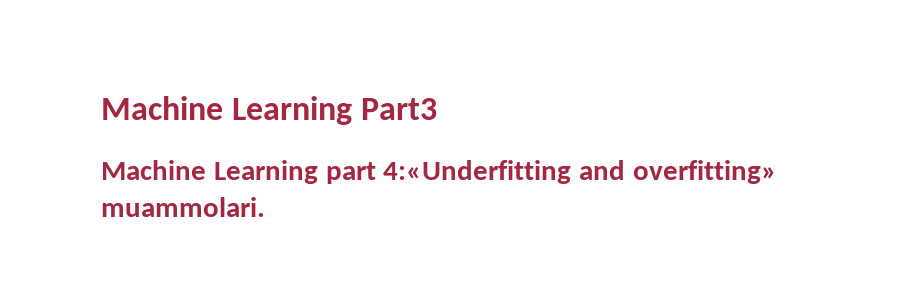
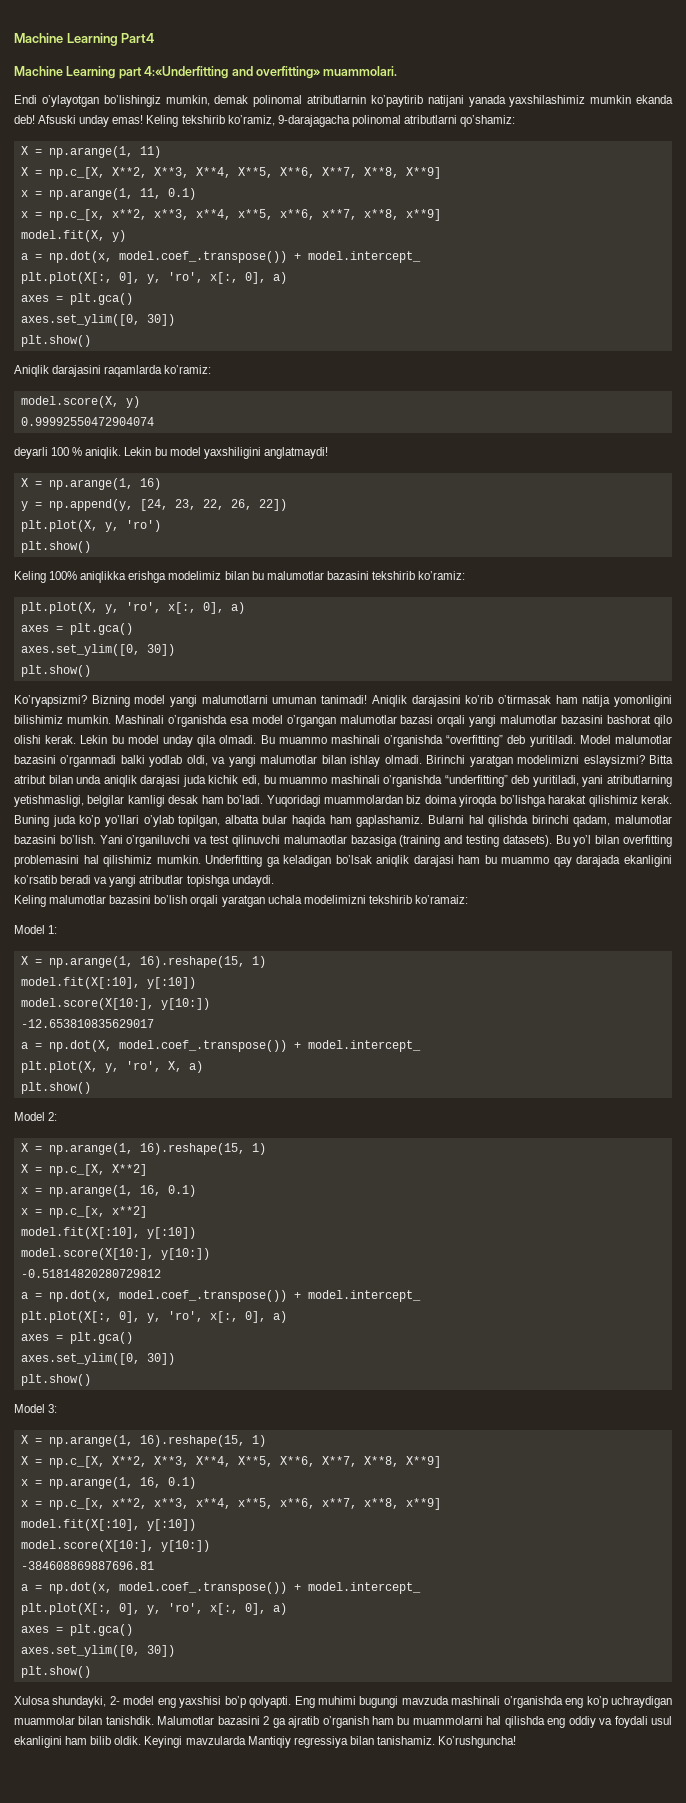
- Machine Learning Part3
+ Machine Learning Part4
+ Endi o’ylayotgan bo’lishingiz mumkin, demak polinomal atributlarnin ko’paytirib natijani yanada yaxshilashimiz mumkin ekanda deb! Afsuski unday emas! Keling tekshirib ko’ramiz, 9-darajagacha polinomal atributlarni qo’shamiz:
+ X = np.arange(1, 11)
+ X = np.c_[X, X**2, X**3, X**4, X**5, X**6, X**7, X**8, X**9]
+ x = np.arange(1, 11, 0.1)
+ x = np.c_[x, x**2, x**3, x**4, x**5, x**6, x**7, x**8, x**9]
+ model.fit(X, y)
+ a = np.dot(x, model.coef_.transpose()) + model.intercept_
+ plt.plot(X[:, 0], y, 'ro', x[:, 0], a)
+ axes = plt.gca()
+ axes.set_ylim([0, 30])
+ plt.show()
+ Aniqlik darajasini raqamlarda ko’ramiz:
+ model.score(X, y)
+ 0.99992550472904074
+ deyarli 100 % aniqlik. Lekin bu model yaxshiligini anglatmaydi!
+ X = np.arange(1, 16)
+ y = np.append(y, [24, 23, 22, 26, 22])
+ plt.plot(X, y, 'ro')
+ plt.show()
+ Keling 100% aniqlikka erishga modelimiz bilan bu malumotlar bazasini tekshirib ko’ramiz:
+ plt.plot(X, y, 'ro', x[:, 0], a)
+ axes = plt.gca()
+ axes.set_ylim([0, 30])
+ plt.show()
+ Ko’ryapsizmi? Bizning model yangi malumotlarni umuman tanimadi! Aniqlik darajasini ko’rib o’tirmasak ham natija yomonligini bilishimiz mumkin. Mashinali o’rganishda esa model o’rgangan malumotlar bazasi orqali yangi malumotlar bazasini bashorat qilo olishi kerak. Lekin bu model unday qila olmadi. Bu muammo mashinali o’rganishda “overfitting” deb yuritiladi. Model malumotlar bazasini o’rganmadi balki yodlab oldi, va yangi malumotlar bilan ishlay olmadi. Birinchi yaratgan modelimizni eslaysizmi? Bitta atribut bilan unda aniqlik darajasi juda kichik edi, bu muammo mashinali o’rganishda “underfitting” deb yuritiladi, yani atributlarning yetishmasligi, belgilar kamligi desak ham bo’ladi. Yuqoridagi muammolardan biz doima yiroqda bo’lishga harakat qilishimiz kerak. Buning juda ko’p yo’llari o’ylab topilgan, albatta bular haqida ham gaplashamiz. Bularni hal qilishda birinchi qadam, malumotlar bazasini bo’lish. Yani o’rganiluvchi va test qilinuvchi malumaotlar bazasiga (training and testing datasets). Bu yo’l bilan overfitting problemasini hal qilishimiz mumkin. Underfitting ga keladigan bo’lsak aniqlik darajasi ham bu muammo qay darajada ekanligini ko’rsatib beradi va yangi atributlar topishga undaydi.
+ Keling malumotlar bazasini bo’lish orqali yaratgan uchala modelimizni tekshirib ko’ramaiz:
+ Model 1:
+ X = np.arange(1, 16).reshape(15, 1)
+ model.fit(X[:10], y[:10])
+ model.score(X[10:], y[10:])
+ -12.653810835629017
+ a = np.dot(X, model.coef_.transpose()) + model.intercept_
+ plt.plot(X, y, 'ro', X, a)
+ plt.show()
+ Model 2:
+ X = np.arange(1, 16).reshape(15, 1)
+ X = np.c_[X, X**2]
+ x = np.arange(1, 16, 0.1)
+ x = np.c_[x, x**2]
+ model.fit(X[:10], y[:10])
+ model.score(X[10:], y[10:])
+ -0.51814820280729812
+ a = np.dot(x, model.coef_.transpose()) + model.intercept_
+ plt.plot(X[:, 0], y, 'ro', x[:, 0], a)
+ axes = plt.gca()
+ axes.set_ylim([0, 30])
+ plt.show()
+ Model 3:
+ X = np.arange(1, 16).reshape(15, 1)
+ X = np.c_[X, X**2, X**3, X**4, X**5, X**6, X**7, X**8, X**9]
+ x = np.arange(1, 16, 0.1)
+ x = np.c_[x, x**2, x**3, x**4, x**5, x**6, x**7, x**8, x**9]
+ model.fit(X[:10], y[:10])
+ model.score(X[10:], y[10:])
+ -384608869887696.81
+ a = np.dot(x, model.coef_.transpose()) + model.intercept_
+ plt.plot(X[:, 0], y, 'ro', x[:, 0], a)
+ axes = plt.gca()
+ axes.set_ylim([0, 30])
+ plt.show()
+ Xulosa shundayki, 2- model eng yaxshisi bo’p qolyapti. Eng muhimi bugungi mavzuda mashinali o’rganishda eng ko’p uchraydigan muammolar bilan tanishdik. Malumotlar bazasini 2 ga ajratib o’rganish ham bu muammolarni hal qilishda eng oddiy va foydali usul ekanligini ham bilib oldik. Keyingi mavzularda Mantiqiy regressiya bilan tanishamiz. Ko’rushguncha!

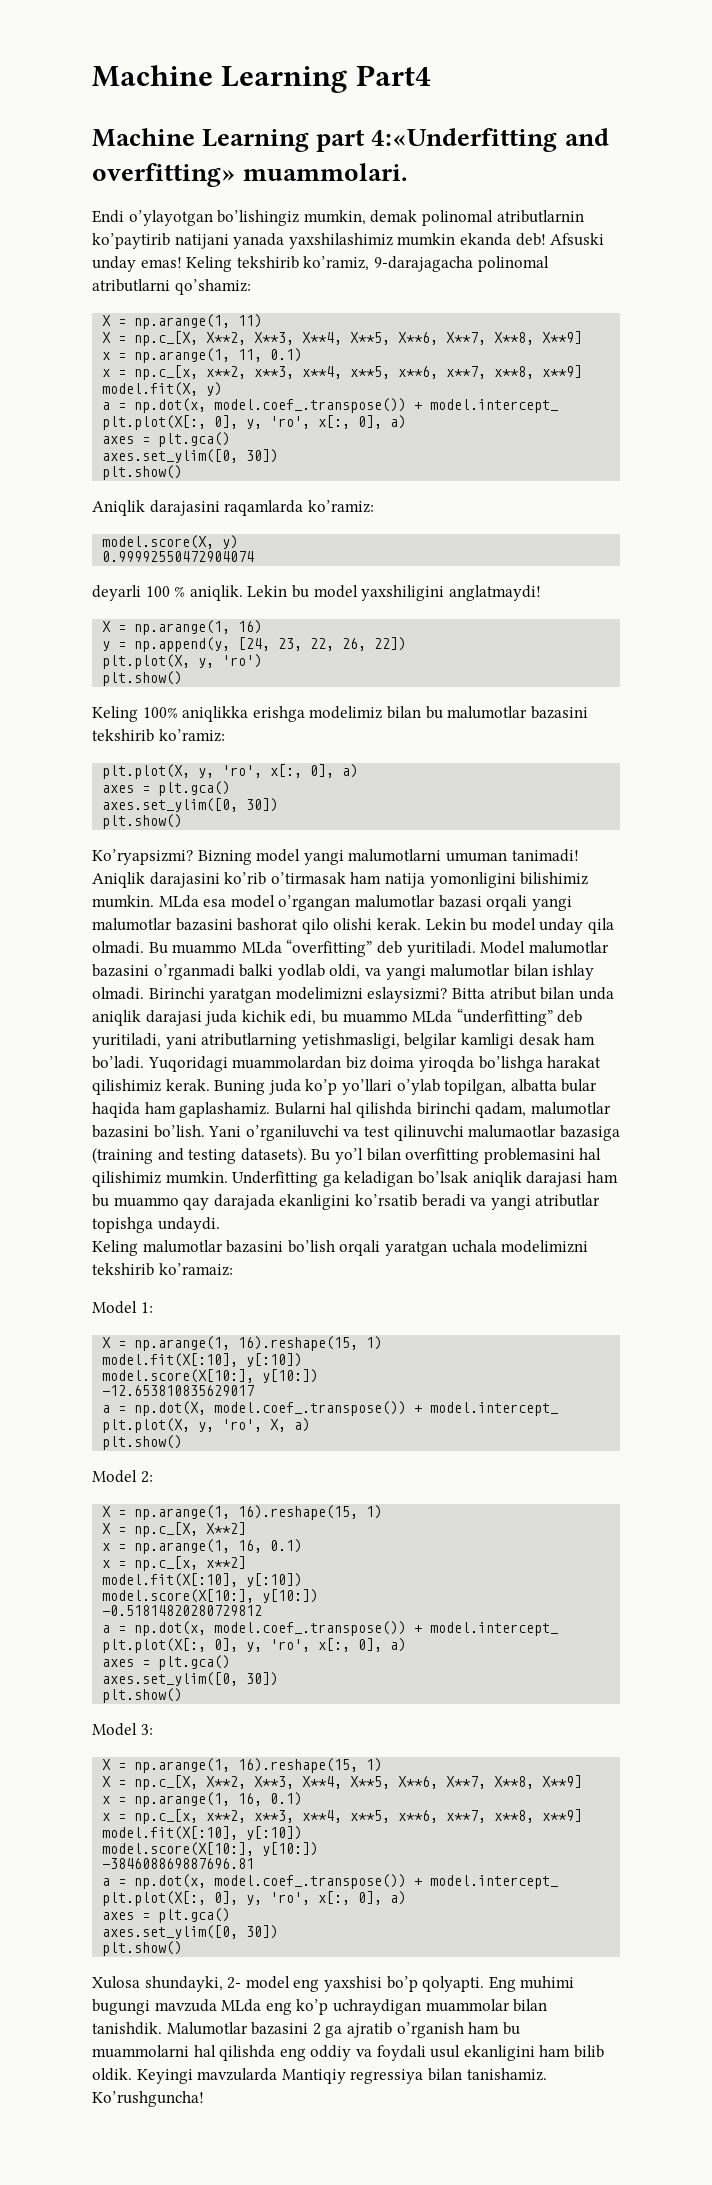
- Mashinali o’rganishda esa model o’rgangan malumotlar bazasi orqali yangi malumotlar bazasini bashorat qilo olishi kerak.
+ MLda esa model o’rgangan malumotlar bazasi orqali yangi malumotlar bazasini bashorat qilo olishi kerak.
- Bu muammo mashinali o’rganishda “overfitting” deb yuritiladi.
+ Bu muammo MLda “overfitting” deb yuritiladi.
- Bitta atribut bilan unda aniqlik darajasi juda kichik edi, bu muammo mashinali o’rganishda “underfitting” deb yuritiladi, yani atributlarning yetishmasligi, belgilar kamligi desak ham bo’ladi.
+ Bitta atribut bilan unda aniqlik darajasi juda kichik edi, bu muammo MLda “underfitting” deb yuritiladi, yani atributlarning yetishmasligi, belgilar kamligi desak ham bo’ladi.
- Eng muhimi bugungi mavzuda mashinali o’rganishda eng ko’p uchraydigan muammolar bilan tanishdik.
+ Eng muhimi bugungi mavzuda MLda eng ko’p uchraydigan muammolar bilan tanishdik.

